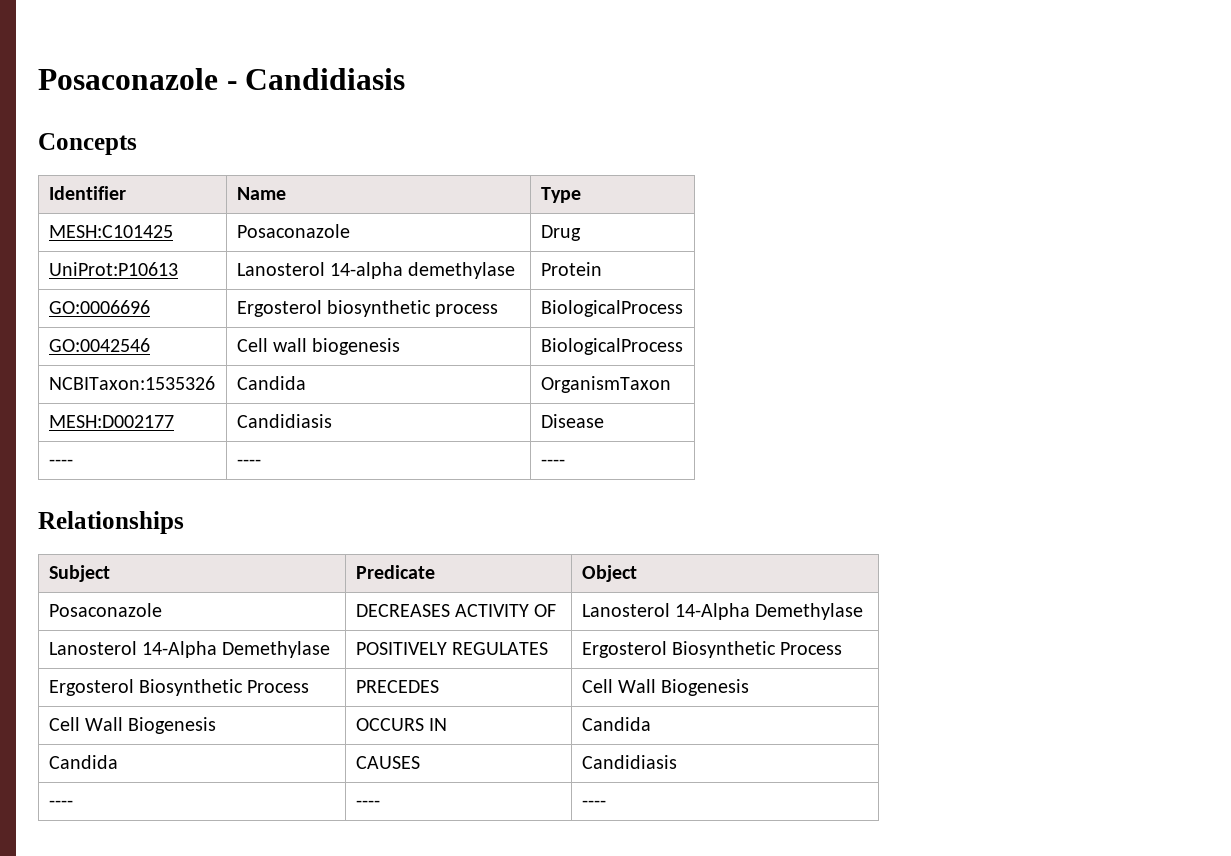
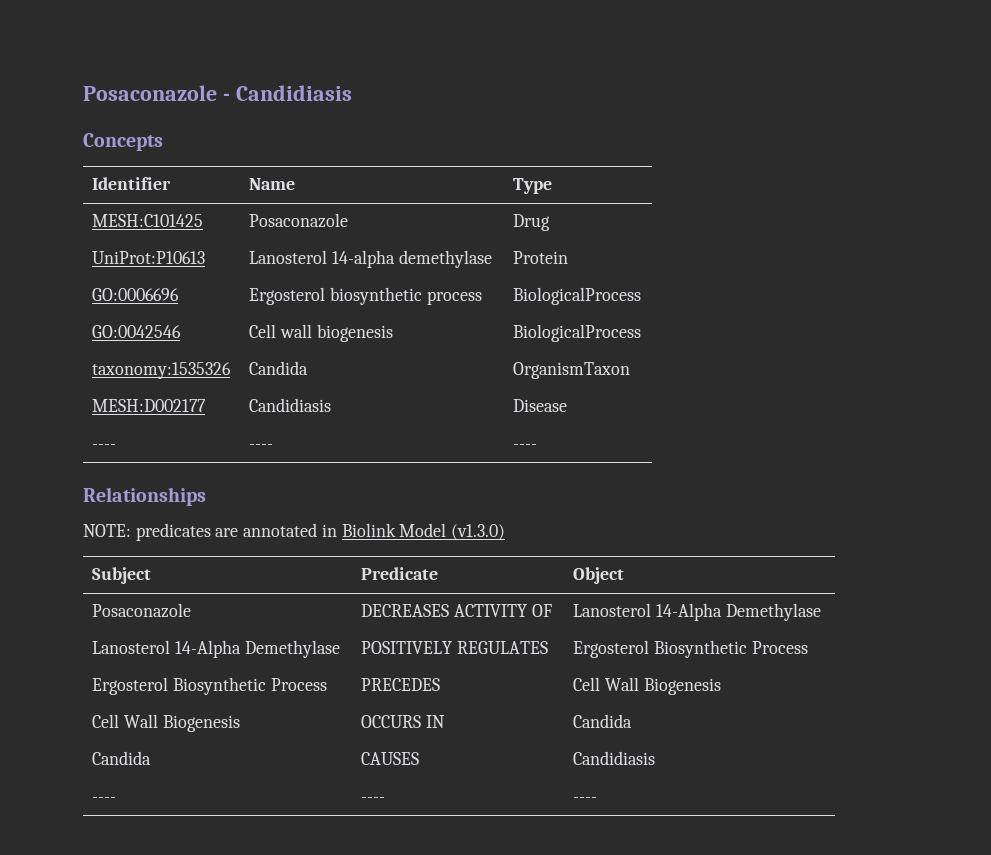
- NCBITaxon:1535326 | Candida | OrganismTaxon
+ taxonomy:1535326 | Candida | OrganismTaxon
+ NOTE: predicates are annotated in Biolink Model (v1.3.0)

